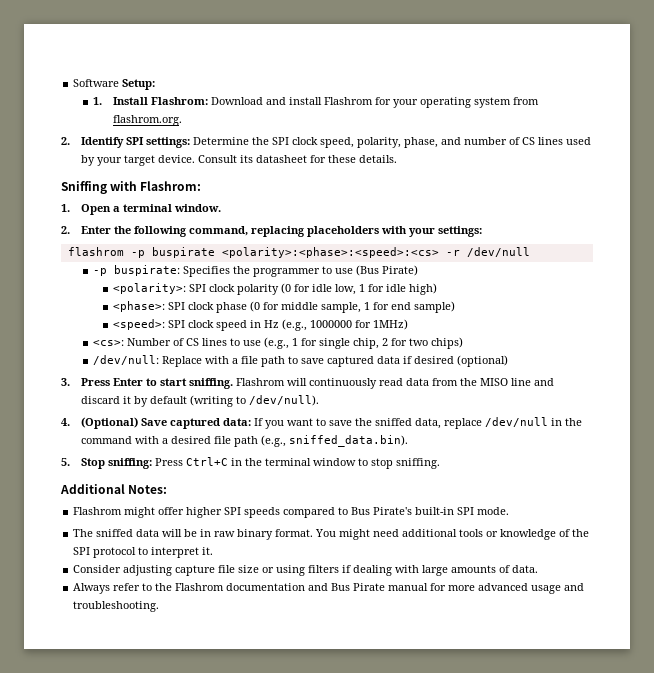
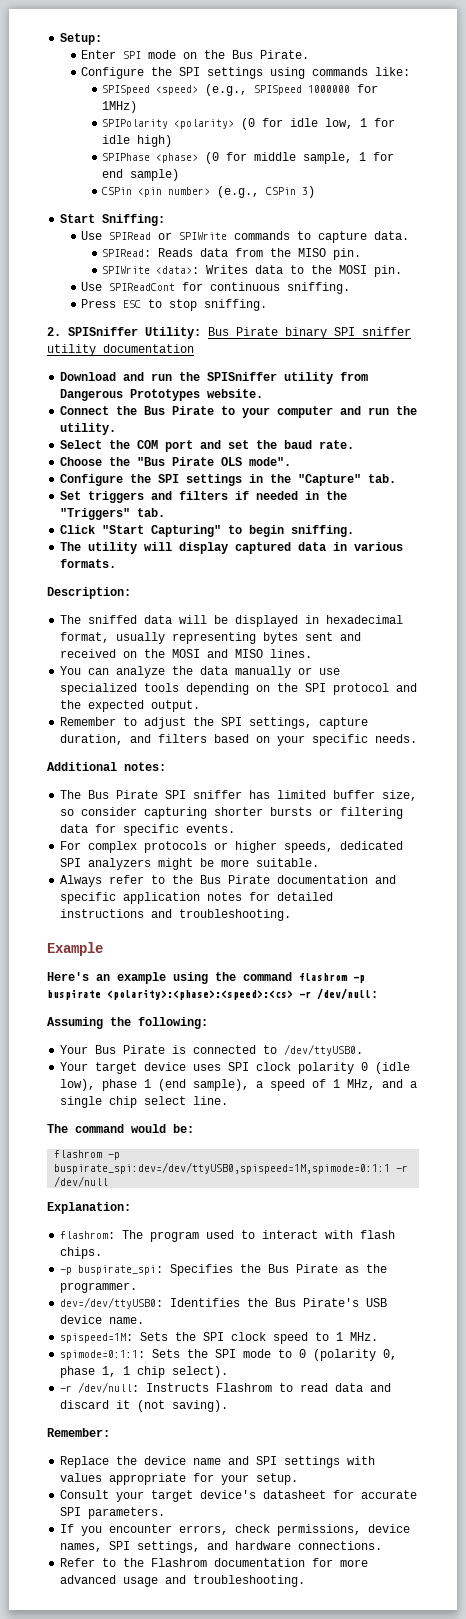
- Software Setup:
+ Setup:
- 1. Install Flashrom: Download and install Flashrom for your operating system from flashrom.org.
- 2. Identify SPI settings: Determine the SPI clock speed, polarity, phase, and number of CS lines used by your target device. Consult its datasheet for these details.
- Sniffing with Flashrom:
- 1. Open a terminal window.
- 2. Enter the following command, replacing placeholders with your settings:
- flashrom -p buspirate <polarity>:<phase>:<speed>:<cs> -r /dev/null
- -p buspirate: Specifies the programmer to use (Bus Pirate)
- <polarity>: SPI clock polarity (0 for idle low, 1 for idle high)
+ Enter SPI mode on the Bus Pirate.
+ Configure the SPI settings using commands like:
+ SPISpeed <speed> (e.g., SPISpeed 1000000 for 1MHz)
+ SPIPolarity <polarity> (0 for idle low, 1 for idle high)
- <phase>: SPI clock phase (0 for middle sample, 1 for end sample)
+ SPIPhase <phase> (0 for middle sample, 1 for end sample)
- <speed>: SPI clock speed in Hz (e.g., 1000000 for 1MHz)
- <cs>: Number of CS lines to use (e.g., 1 for single chip, 2 for two chips)
- /dev/null: Replace with a file path to save captured data if desired (optional)
- 3. Press Enter to start sniffing. Flashrom will continuously read data from the MISO line and discard it by default (writing to /dev/null).
- 4. (Optional) Save captured data: If you want to save the sniffed data, replace /dev/null in the command with a desired file path (e.g., sniffed_data.bin).
- 5. Stop sniffing: Press Ctrl+C in the terminal window to stop sniffing.
- Additional Notes:
- Flashrom might offer higher SPI speeds compared to Bus Pirate's built-in SPI mode.
+ CSPin <pin number> (e.g., CSPin 3)
+ Start Sniffing:
+ Use SPIRead or SPIWrite commands to capture data.
+ SPIRead: Reads data from the MISO pin.
+ SPIWrite <data>: Writes data to the MOSI pin.
+ Use SPIReadCont for continuous sniffing.
+ Press ESC to stop sniffing.
+ 2. SPISniffer Utility: Bus Pirate binary SPI sniffer utility documentation
+ Download and run the SPISniffer utility from Dangerous Prototypes website.
+ Connect the Bus Pirate to your computer and run the utility.
+ Select the COM port and set the baud rate.
+ Choose the "Bus Pirate OLS mode".
+ Configure the SPI settings in the "Capture" tab.
+ Set triggers and filters if needed in the "Triggers" tab.
+ Click "Start Capturing" to begin sniffing.
+ The utility will display captured data in various formats.
+ Description:
- The sniffed data will be in raw binary format. You might need additional tools or knowledge of the SPI protocol to interpret it.
- Consider adjusting capture file size or using filters if dealing with large amounts of data.
- Always refer to the Flashrom documentation and Bus Pirate manual for more advanced usage and troubleshooting.
+ The sniffed data will be displayed in hexadecimal format, usually representing bytes sent and received on the MOSI and MISO lines.
+ You can analyze the data manually or use specialized tools depending on the SPI protocol and the expected output.
+ Remember to adjust the SPI settings, capture duration, and filters based on your specific needs.
+ Additional notes:
+ The Bus Pirate SPI sniffer has limited buffer size, so consider capturing shorter bursts or filtering data for specific events.
+ For complex protocols or higher speeds, dedicated SPI analyzers might be more suitable.
+ Always refer to the Bus Pirate documentation and specific application notes for detailed instructions and troubleshooting.
+ Example
+ Here's an example using the command flashrom -p buspirate <polarity>:<phase>:<speed>:<cs> -r /dev/null:
+ Assuming the following:
+ Your Bus Pirate is connected to /dev/ttyUSB0.
+ Your target device uses SPI clock polarity 0 (idle low), phase 1 (end sample), a speed of 1 MHz, and a single chip select line.
+ The command would be:
+ flashrom -p buspirate_spi:dev=/dev/ttyUSB0,spispeed=1M,spimode=0:1:1 -r /dev/null
+ Explanation:
+ flashrom: The program used to interact with flash chips.
+ -p buspirate_spi: Specifies the Bus Pirate as the programmer.
+ dev=/dev/ttyUSB0: Identifies the Bus Pirate's USB device name.
+ spispeed=1M: Sets the SPI clock speed to 1 MHz.
+ spimode=0:1:1: Sets the SPI mode to 0 (polarity 0, phase 1, 1 chip select).
+ -r /dev/null: Instructs Flashrom to read data and discard it (not saving).
+ Remember:
+ Replace the device name and SPI settings with values appropriate for your setup.
+ Consult your target device's datasheet for accurate SPI parameters.
+ If you encounter errors, check permissions, device names, SPI settings, and hardware connections.
+ Refer to the Flashrom documentation for more advanced usage and troubleshooting.

